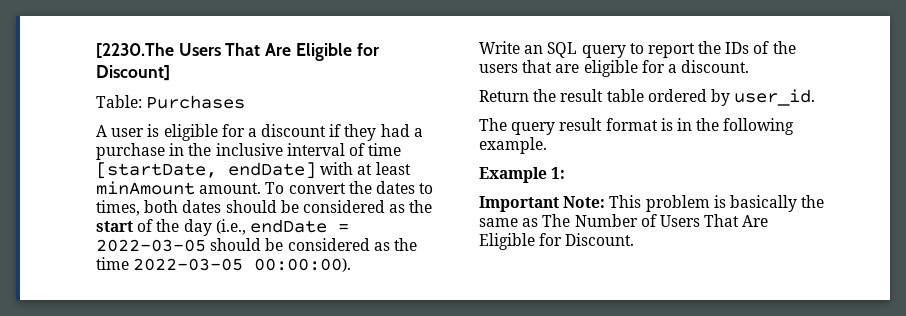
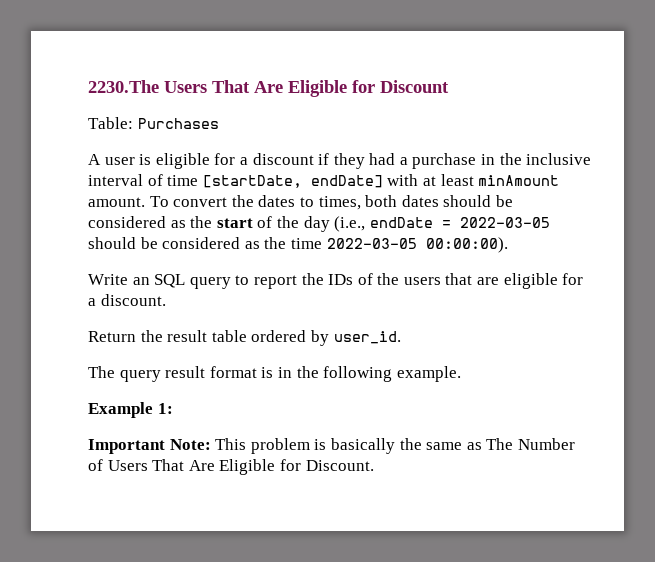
- [2230.The Users That Are Eligible for Discount]
+ 2230.The Users That Are Eligible for Discount

